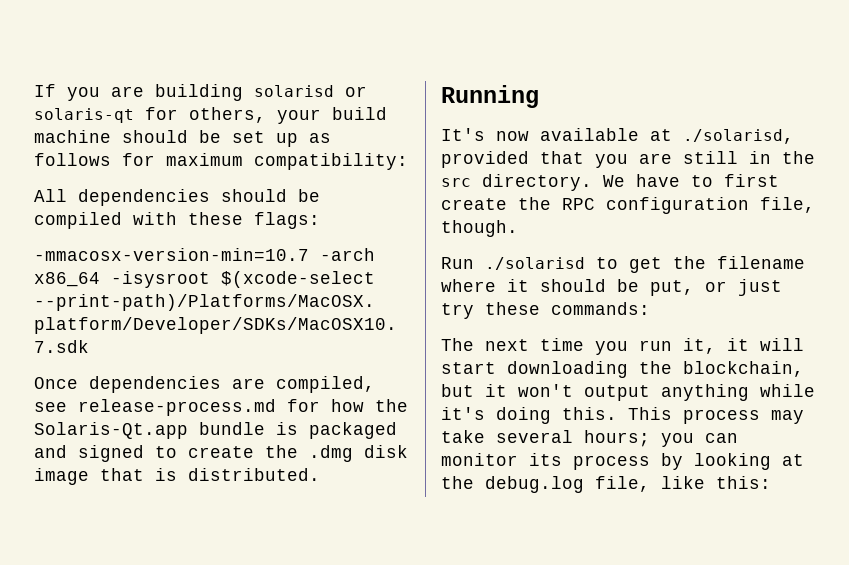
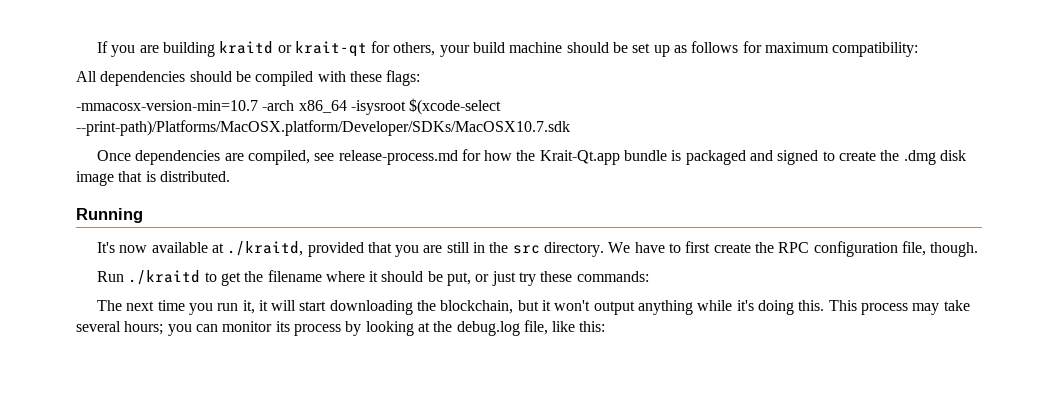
- If you are building solarisd or solaris-qt for others, your build machine should be set up as follows for maximum compatibility:
+ If you are building kraitd or krait-qt for others, your build machine should be set up as follows for maximum compatibility:
- Once dependencies are compiled, see release-process.md for how the Solaris-Qt.app bundle is packaged and signed to create the .dmg disk image that is distributed.
+ Once dependencies are compiled, see release-process.md for how the Krait-Qt.app bundle is packaged and signed to create the .dmg disk image that is distributed.
- It's now available at ./solarisd, provided that you are still in the src directory.
+ It's now available at ./kraitd, provided that you are still in the src directory.
- Run ./solarisd to get the filename where it should be put, or just try these commands:
+ Run ./kraitd to get the filename where it should be put, or just try these commands:

